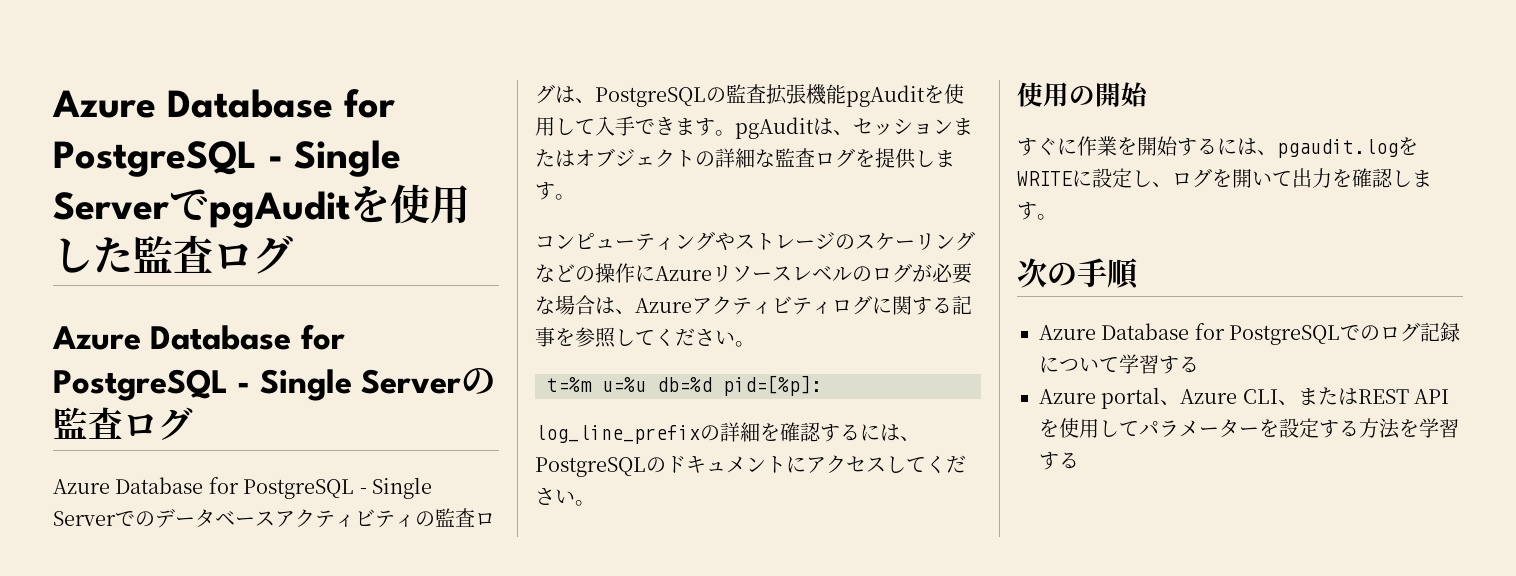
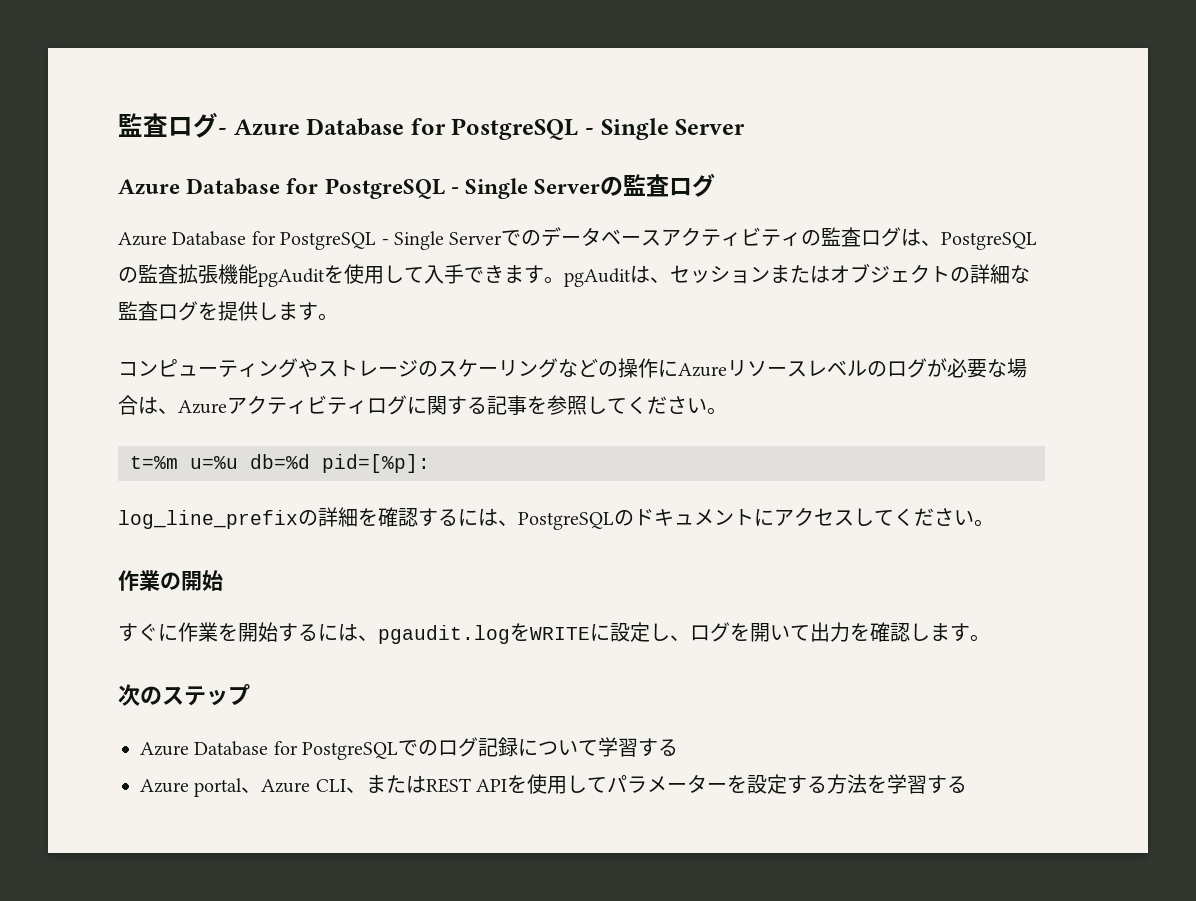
- Azure Database for PostgreSQL - Single ServerでpgAuditを使用した監査ログ
+ 監査ログ- Azure Database for PostgreSQL - Single Server
- 使用の開始
+ 作業の開始
- 次の手順
+ 次のステップ

